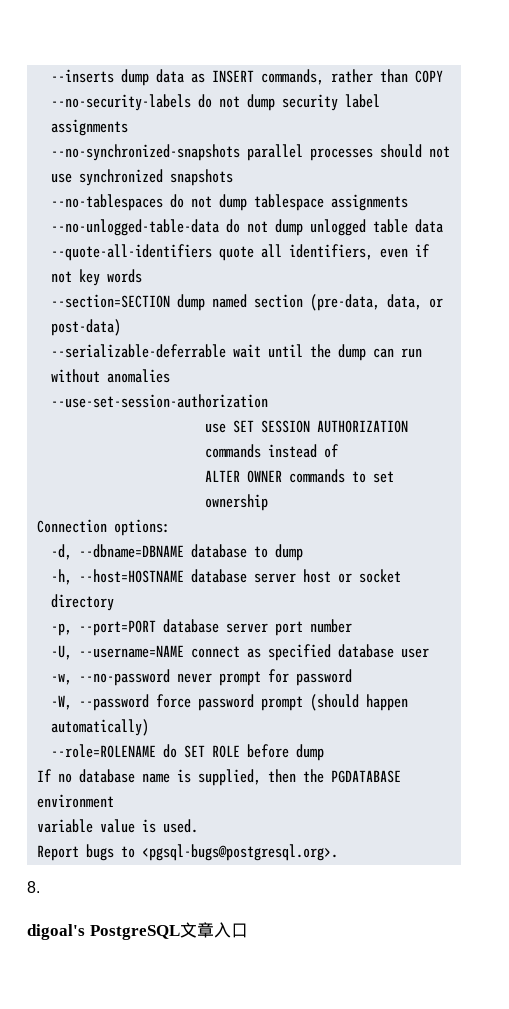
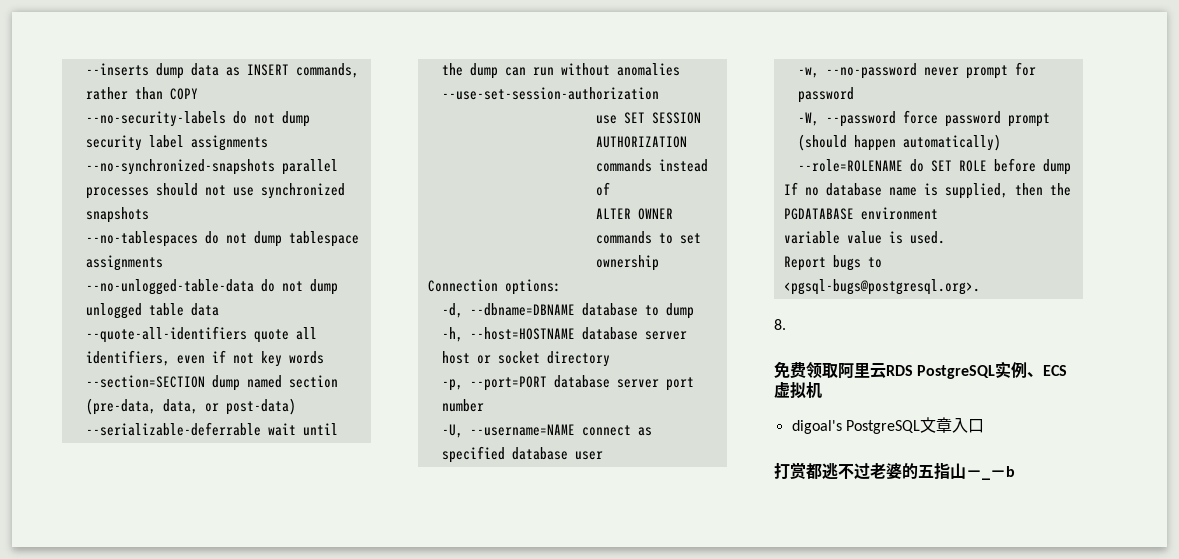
+ 免费领取阿里云RDS PostgreSQL实例、ECS虚拟机
  digoal's PostgreSQL文章入口
+ 打赏都逃不过老婆的五指山－_－b

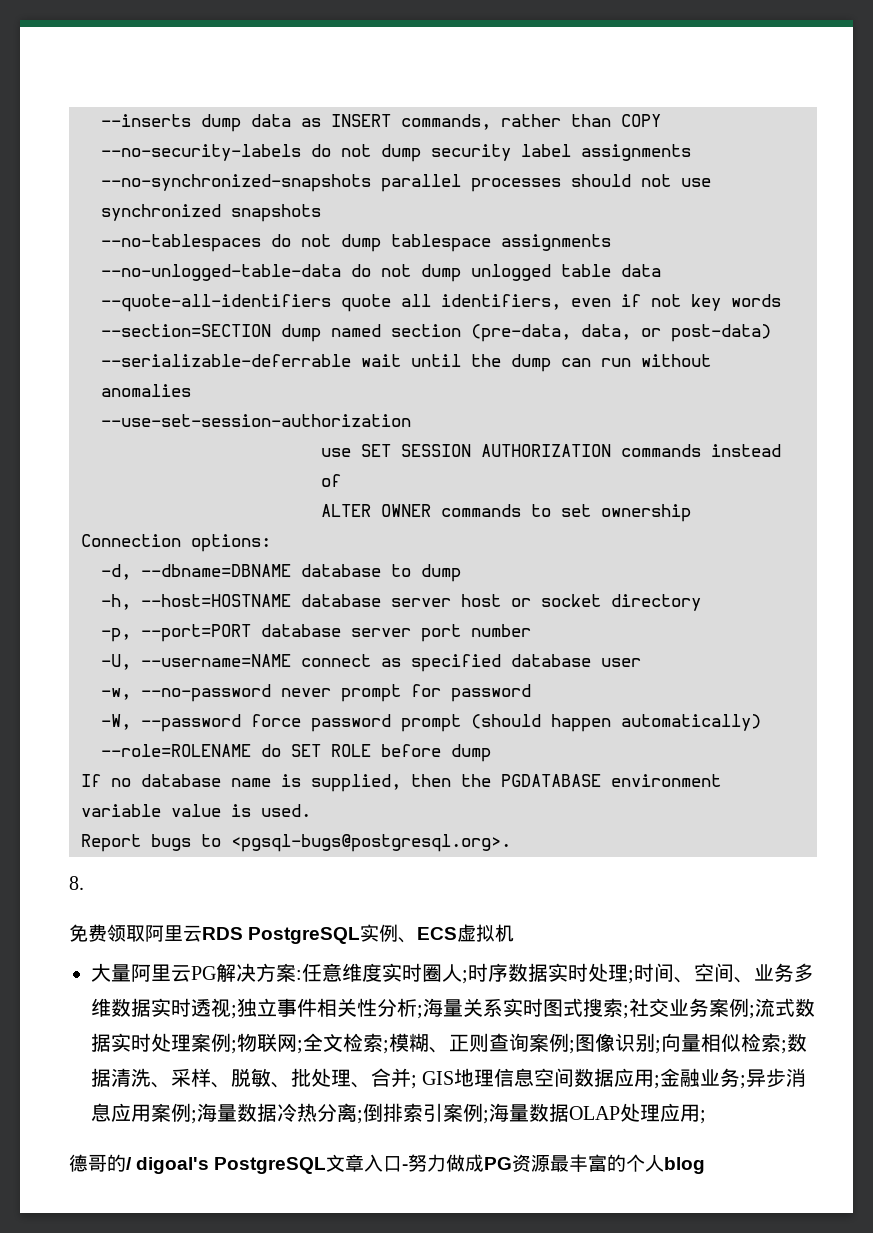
- digoal's PostgreSQL文章入口
- 打赏都逃不过老婆的五指山－_－b
+ 大量阿里云PG解决方案:任意维度实时圈人;时序数据实时处理;时间、空间、业务多维数据实时透视;独立事件相关性分析;海量关系实时图式搜索;社交业务案例;流式数据实时处理案例;物联网;全文检索;模糊、正则查询案例;图像识别;向量相似检索;数据清洗、采样、脱敏、批处理、合并; GIS地理信息空间数据应用;金融业务;异步消息应用案例;海量数据冷热分离;倒排索引案例;海量数据OLAP处理应用;
+ 德哥的/ digoal's PostgreSQL文章入口-努力做成PG资源最丰富的个人blog

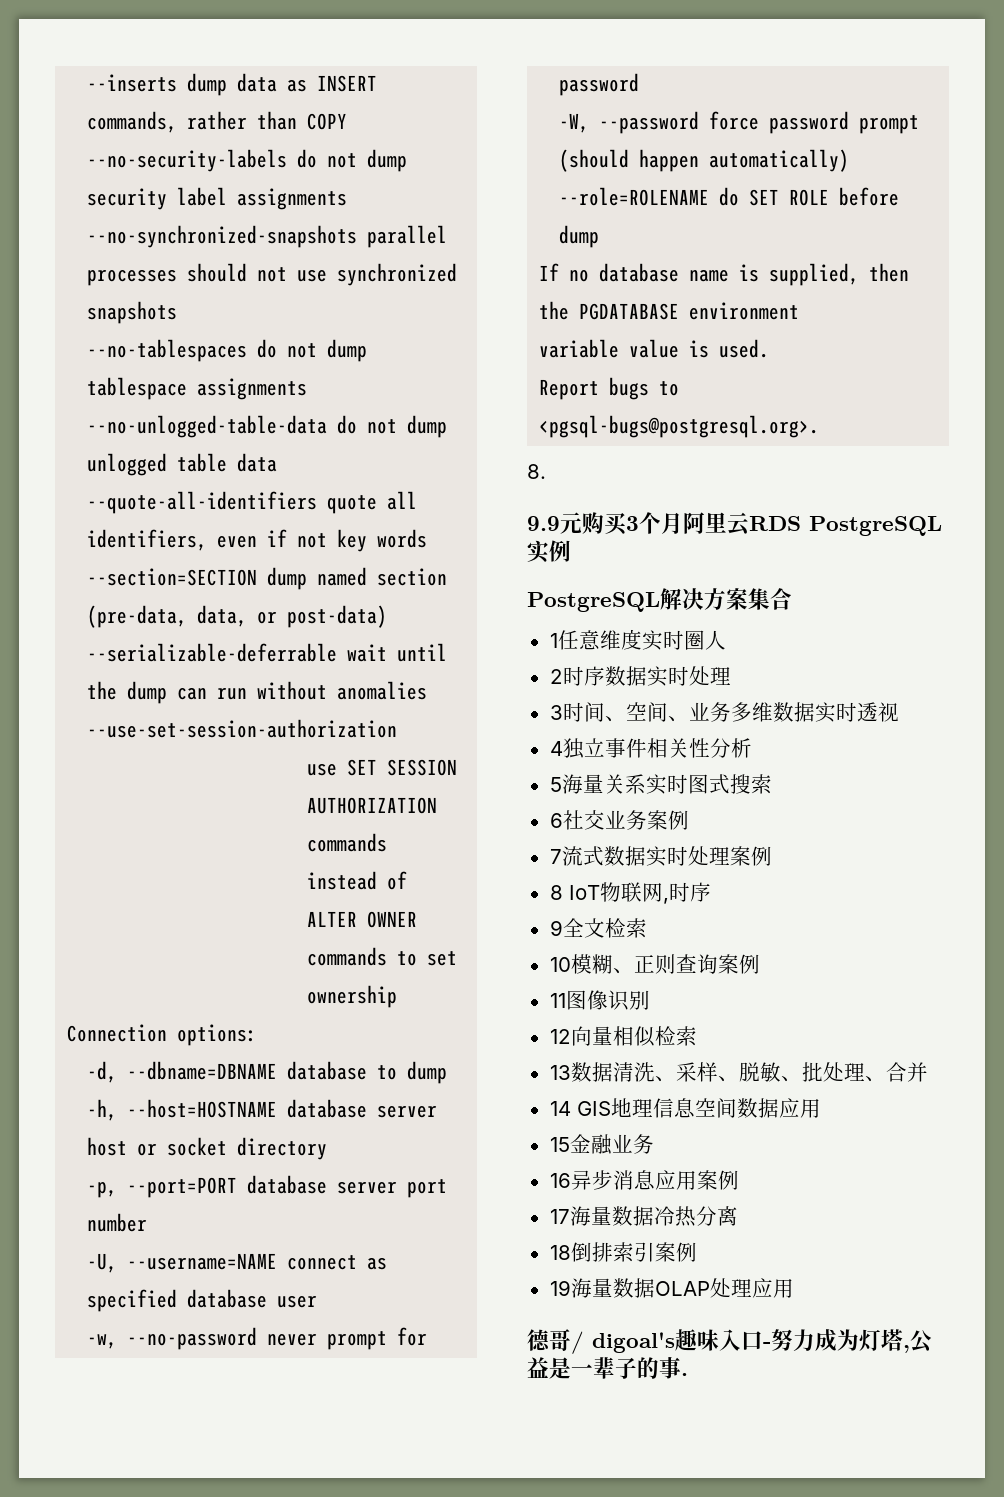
- 免费领取阿里云RDS PostgreSQL实例、ECS虚拟机
- 大量阿里云PG解决方案:任意维度实时圈人;时序数据实时处理;时间、空间、业务多维数据实时透视;独立事件相关性分析;海量关系实时图式搜索;社交业务案例;流式数据实时处理案例;物联网;全文检索;模糊、正则查询案例;图像识别;向量相似检索;数据清洗、采样、脱敏、批处理、合并; GIS地理信息空间数据应用;金融业务;异步消息应用案例;海量数据冷热分离;倒排索引案例;海量数据OLAP处理应用;
+ 9.9元购买3个月阿里云RDS PostgreSQL实例
+ PostgreSQL解决方案集合
+ 1任意维度实时圈人
+ 2时序数据实时处理
+ 3时间、空间、业务多维数据实时透视
+ 4独立事件相关性分析
+ 5海量关系实时图式搜索
+ 6社交业务案例
+ 7流式数据实时处理案例
+ 8 IoT物联网,时序
+ 9全文检索
+ 10模糊、正则查询案例
+ 11图像识别
+ 12向量相似检索
+ 13数据清洗、采样、脱敏、批处理、合并
+ 14 GIS地理信息空间数据应用
+ 15金融业务
+ 16异步消息应用案例
+ 17海量数据冷热分离
+ 18倒排索引案例
+ 19海量数据OLAP处理应用
- 德哥的/ digoal's PostgreSQL文章入口-努力做成PG资源最丰富的个人blog
+ 德哥/ digoal's趣味入口-努力成为灯塔,公益是一辈子的事.

